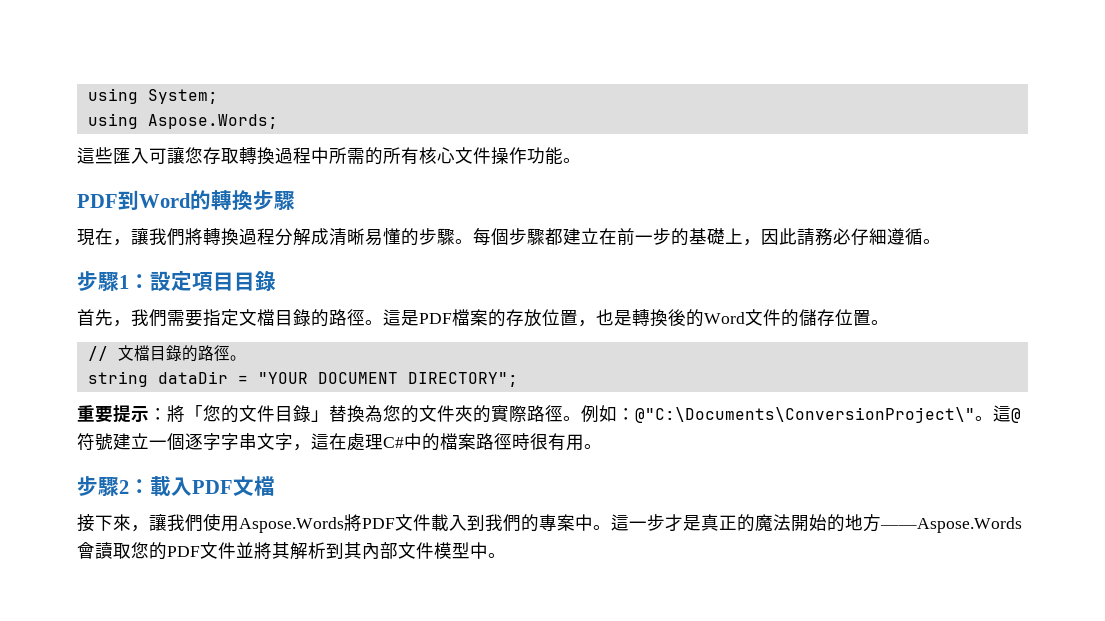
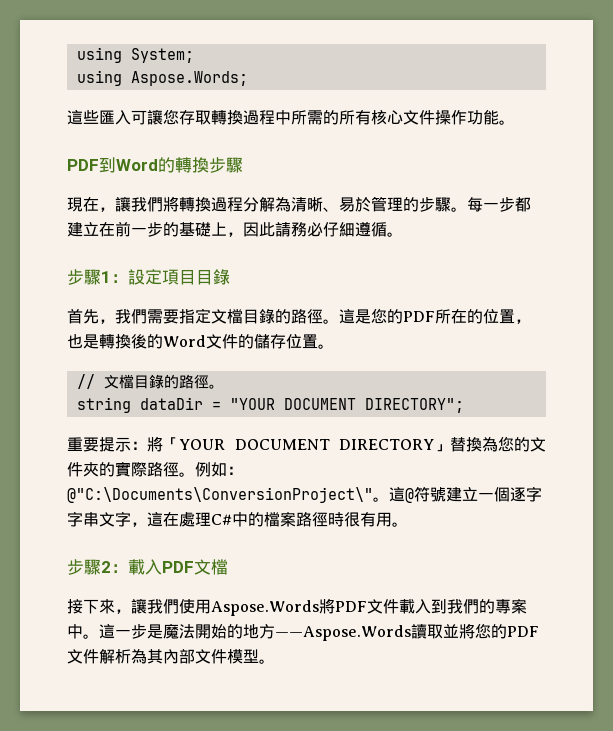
- 現在，讓我們將轉換過程分解成清晰易懂的步驟。
+ 現在，讓我們將轉換過程分解為清晰、易於管理的步驟。
- 每個步驟都建立在前一步的基礎上，因此請務必仔細遵循。
+ 每一步都建立在前一步的基礎上，因此請務必仔細遵循。
- 這是PDF檔案的存放位置，也是轉換後的Word文件的儲存位置。
+ 這是您的PDF所在的位置，也是轉換後的Word文件的儲存位置。
- 重要提示：將「您的文件目錄」替換為您的文件夾的實際路徑。
+ 重要提示：將「YOUR DOCUMENT DIRECTORY」替換為您的文件夾的實際路徑。
- 這一步才是真正的魔法開始的地方——Aspose.Words會讀取您的PDF文件並將其解析到其內部文件模型中。
+ 這一步是魔法開始的地方——Aspose.Words讀取並將您的PDF文件解析為其內部文件模型。

